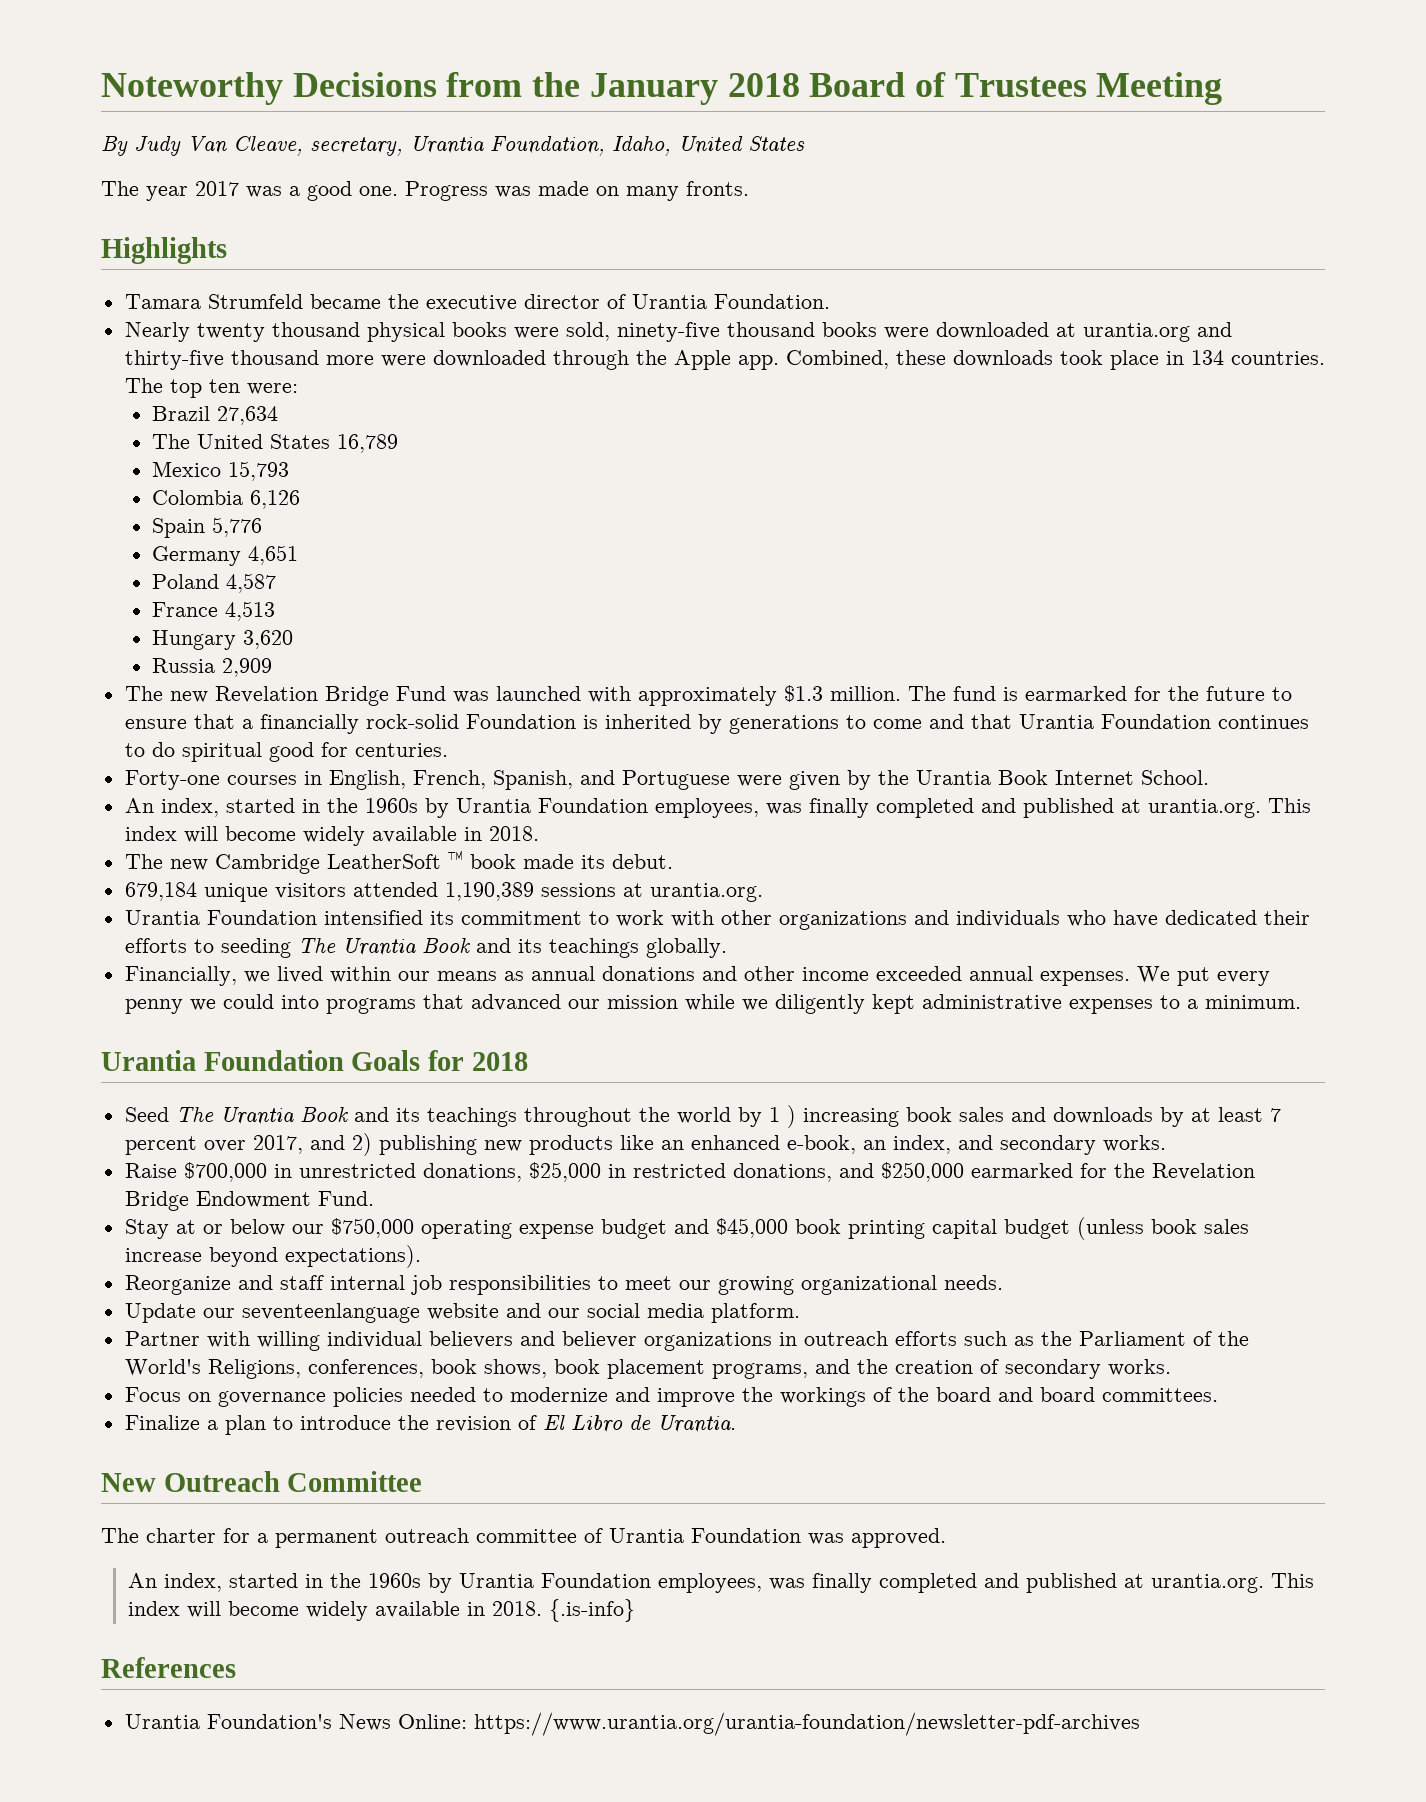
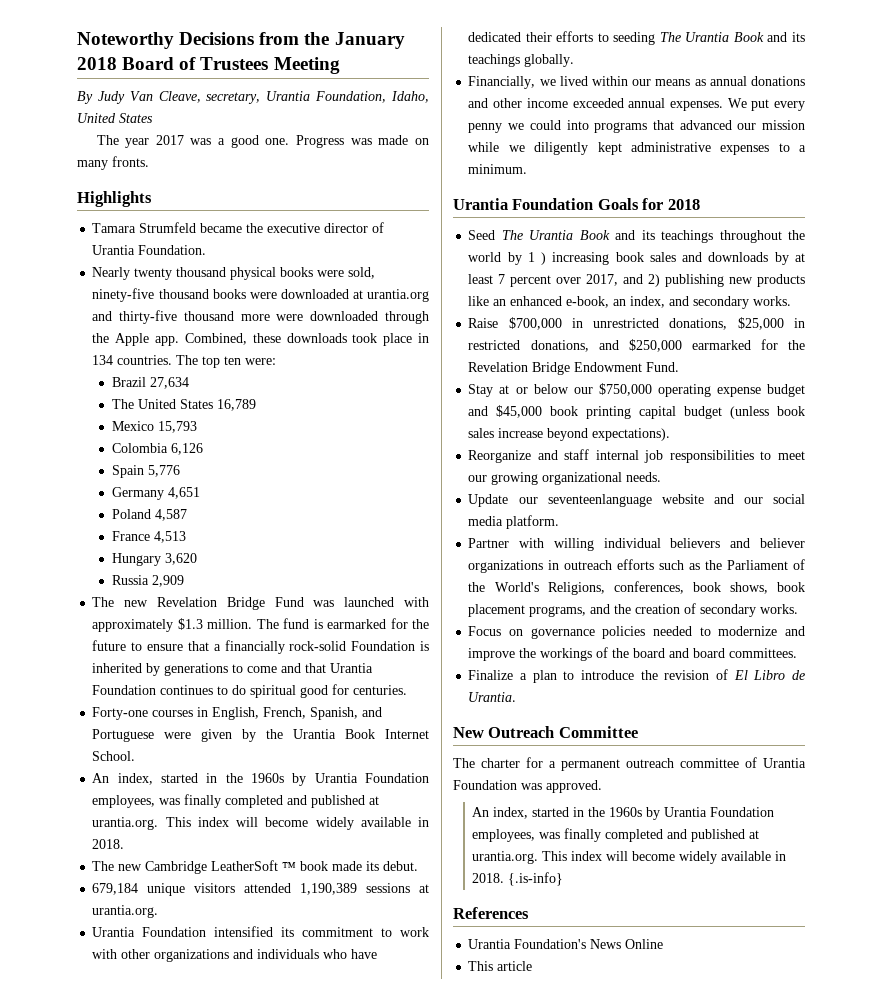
- Urantia Foundation's News Online: https://www.urantia.org/urantia-foundation/newsletter-pdf-archives
+ Urantia Foundation's News Online
+ This article

